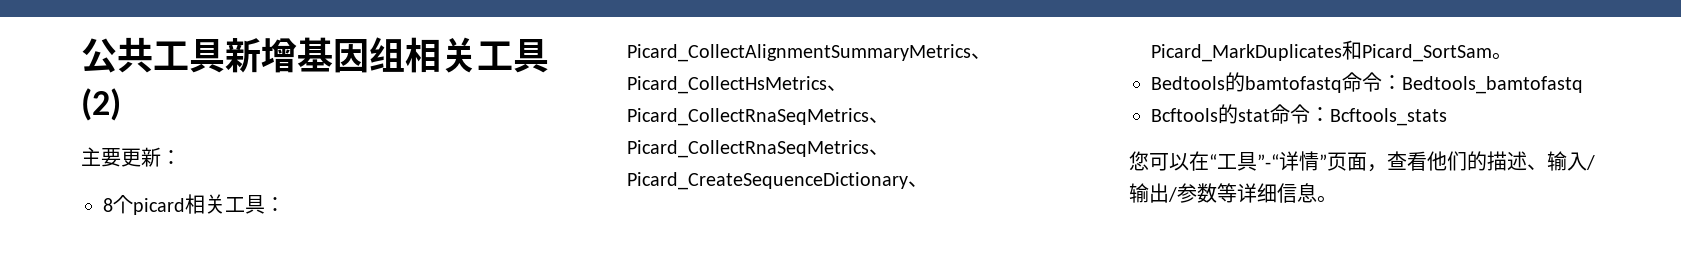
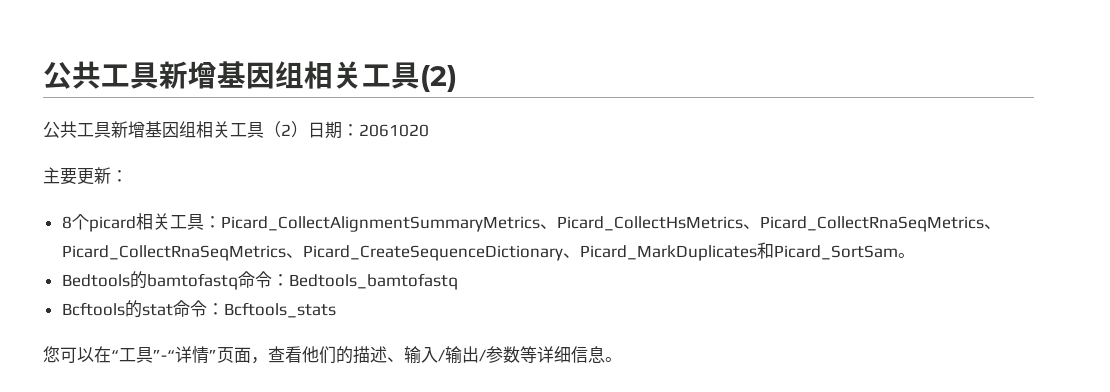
+ 公共工具新增基因组相关工具（2）日期：2061020

